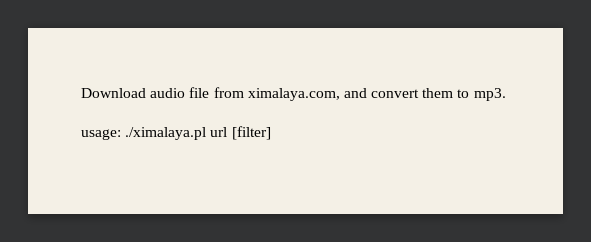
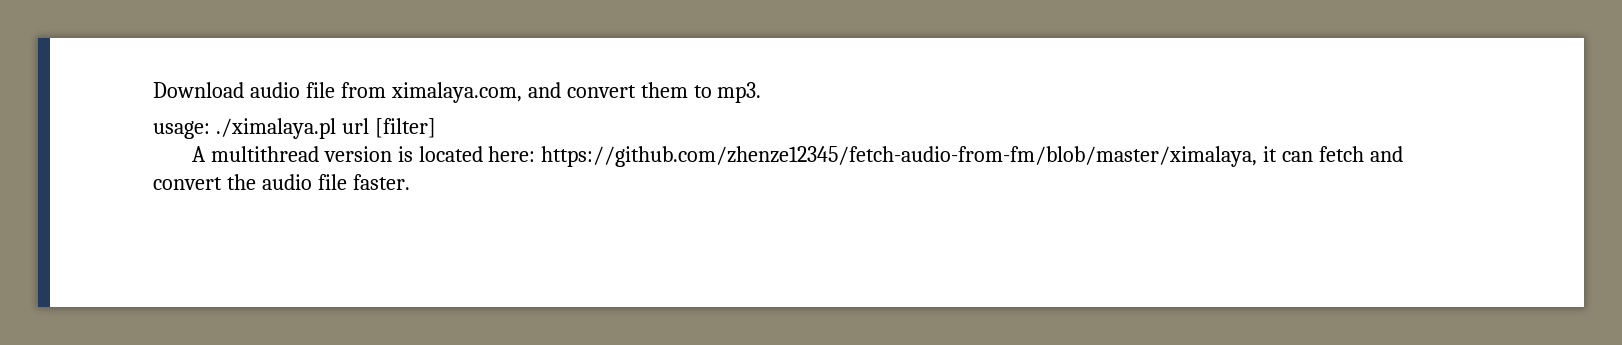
+ A multithread version is located here: https://github.com/zhenze12345/fetch-audio-from-fm/blob/master/ximalaya, it can fetch and convert the audio file faster.

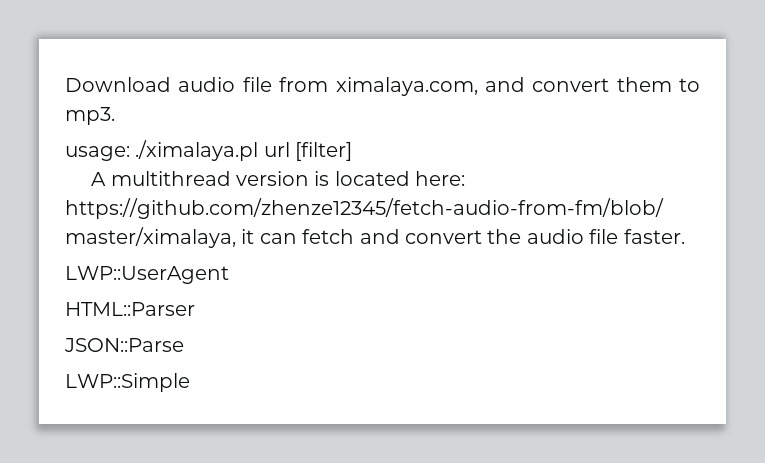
+ LWP::UserAgent
+ HTML::Parser
+ JSON::Parse
+ LWP::Simple

